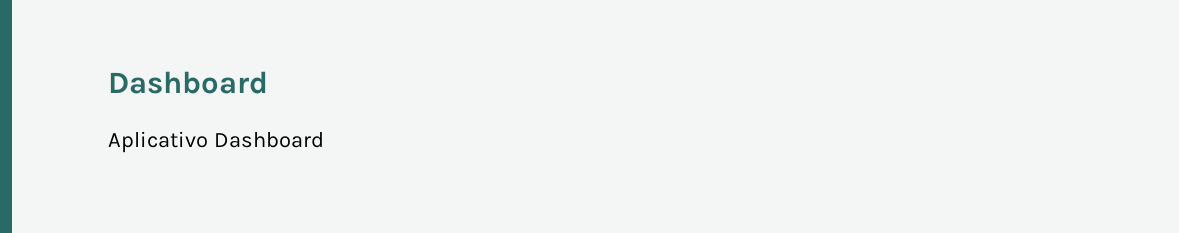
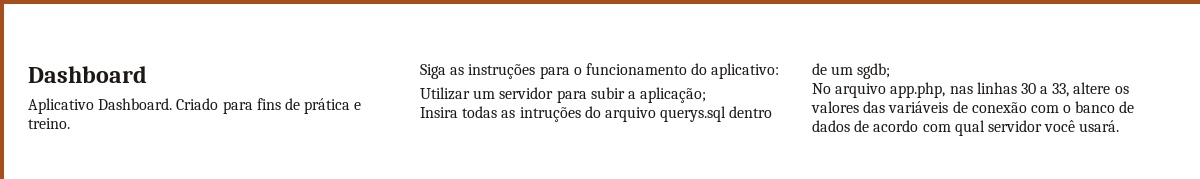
- Aplicativo Dashboard
+ Aplicativo Dashboard. Criado para fins de prática e treino.
+ Siga as instruções para o funcionamento do aplicativo:
+ Utilizar um servidor para subir a aplicação;
+ Insira todas as intruções do arquivo querys.sql dentro de um sgdb;
+ No arquivo app.php, nas linhas 30 a 33, altere os valores das variáveis de conexão com o banco de dados de acordo com qual servidor você usará.

